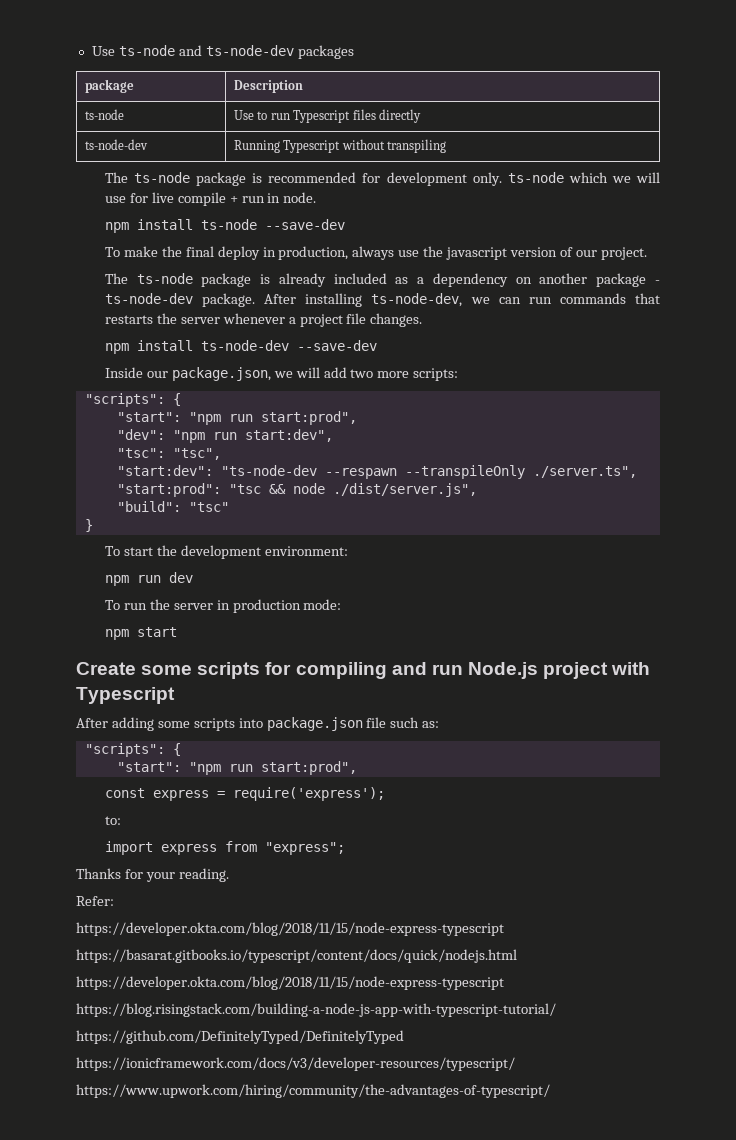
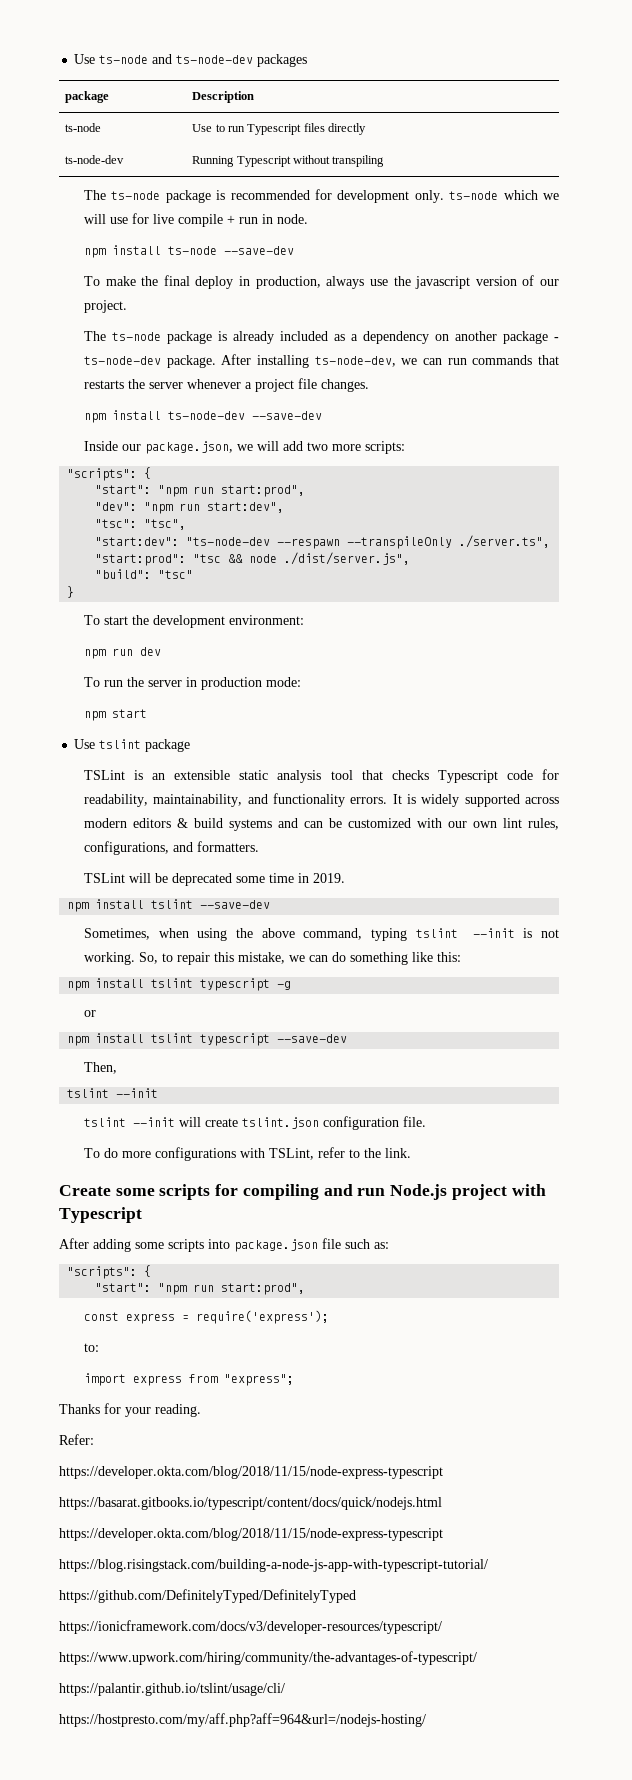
+ Use tslint package
+ TSLint is an extensible static analysis tool that checks Typescript code for readability, maintainability, and functionality errors. It is widely supported across modern editors & build systems and can be customized with our own lint rules, configurations, and formatters.
+ TSLint will be deprecated some time in 2019.
+ npm install tslint --save-dev
+ Sometimes, when using the above command, typing tslint --init is not working. So, to repair this mistake, we can do something like this:
+ npm install tslint typescript -g
+ or
+ npm install tslint typescript --save-dev
+ Then,
+ tslint --init
+ tslint --init will create tslint.json configuration file.
+ To do more configurations with TSLint, refer to the link.
+ https://palantir.github.io/tslint/usage/cli/
+ https://hostpresto.com/my/aff.php?aff=964&url=/nodejs-hosting/

